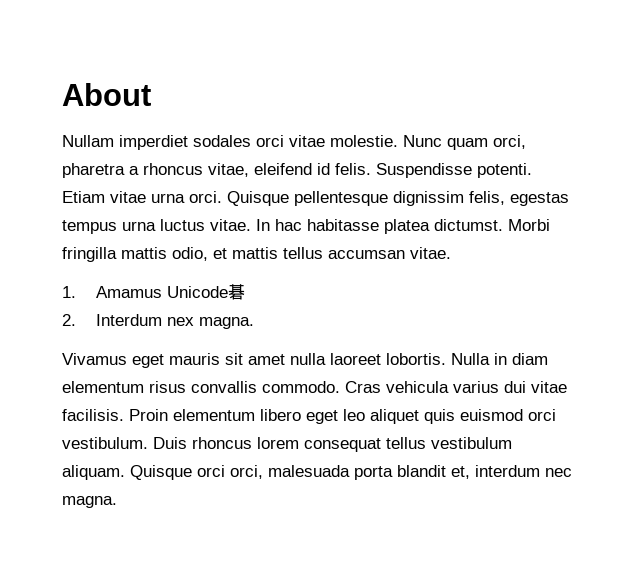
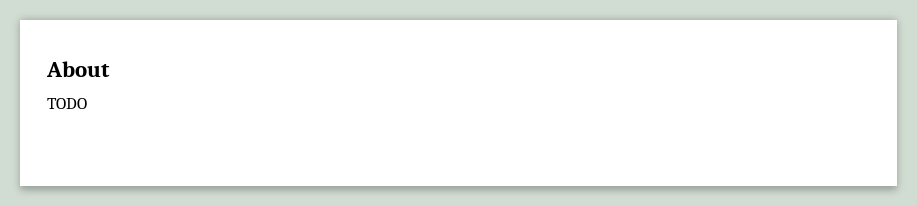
- Nullam imperdiet sodales orci vitae molestie. Nunc quam orci, pharetra a rhoncus vitae, eleifend id felis. Suspendisse potenti. Etiam vitae urna orci. Quisque pellentesque dignissim felis, egestas tempus urna luctus vitae. In hac habitasse platea dictumst. Morbi fringilla mattis odio, et mattis tellus accumsan vitae.
- 1. Amamus Unicode碁
- 2. Interdum nex magna.
- Vivamus eget mauris sit amet nulla laoreet lobortis. Nulla in diam elementum risus convallis commodo. Cras vehicula varius dui vitae facilisis. Proin elementum libero eget leo aliquet quis euismod orci vestibulum. Duis rhoncus lorem consequat tellus vestibulum aliquam. Quisque orci orci, malesuada porta blandit et, interdum nec magna.
+ TODO

